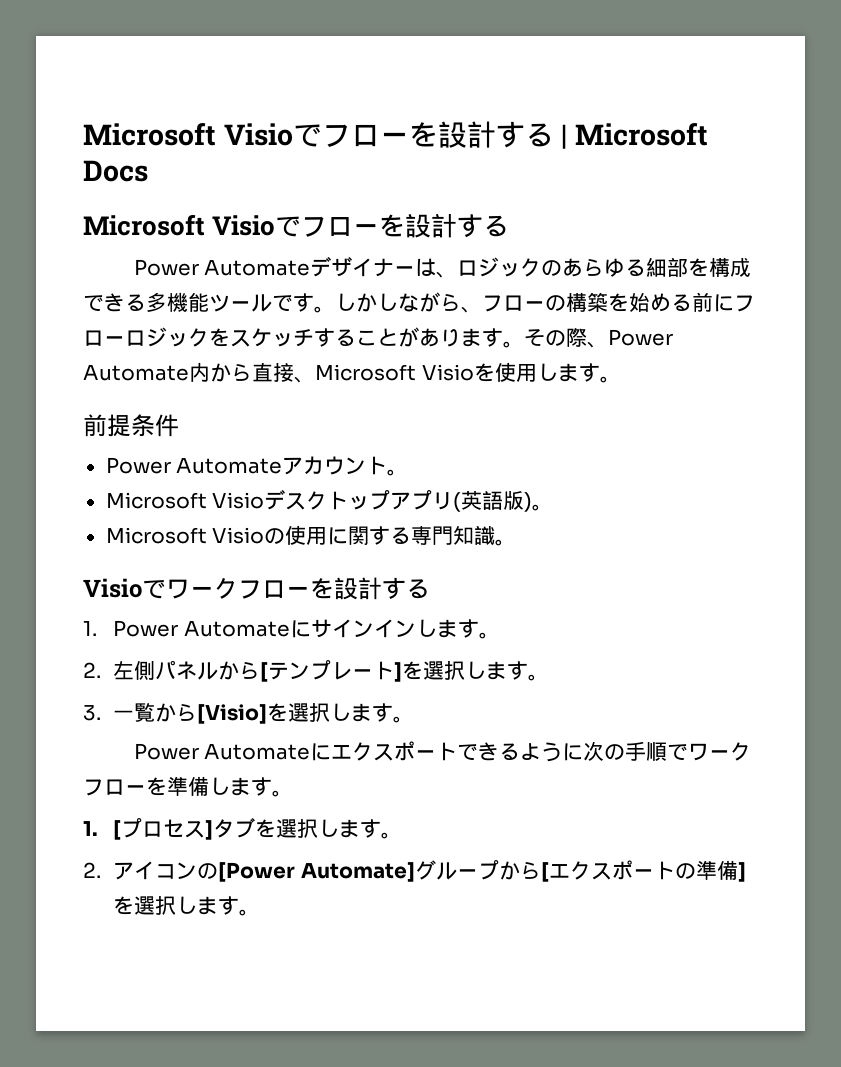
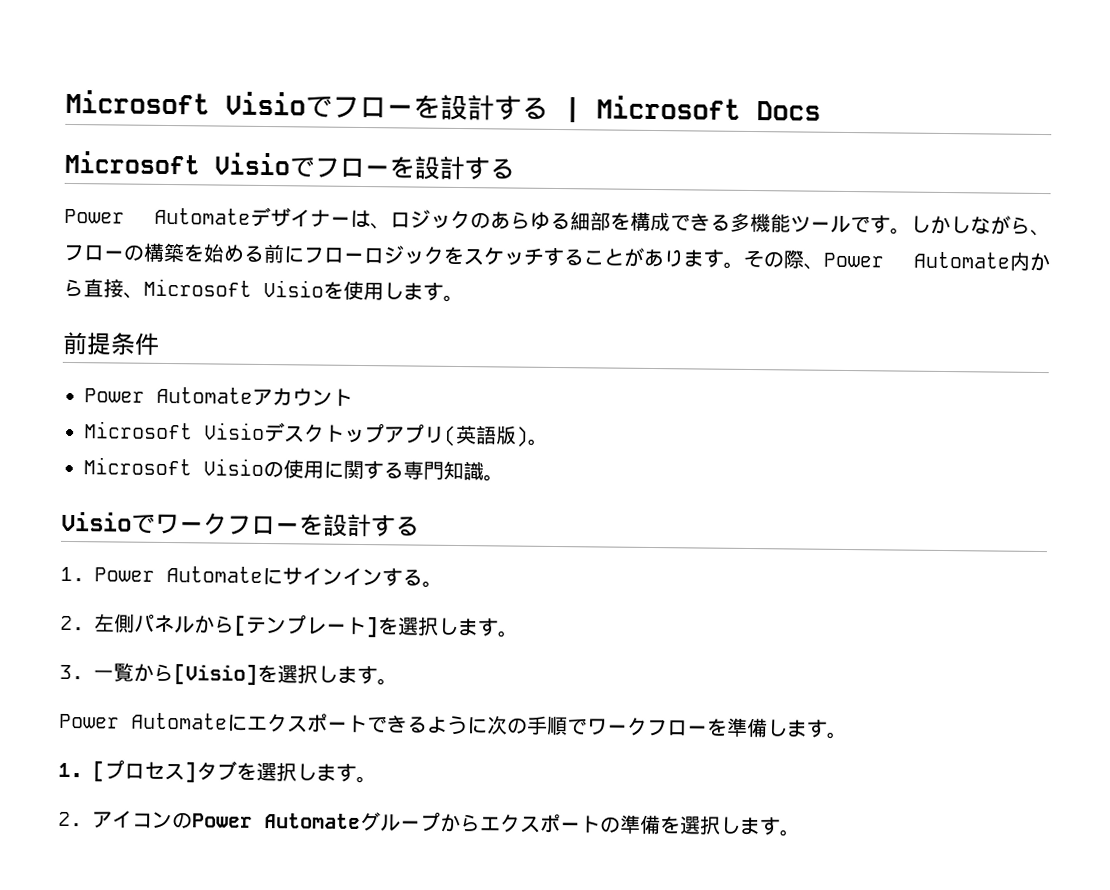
- Power Automateアカウント。
+ Power Automateアカウント
- 1. Power Automateにサインインします。
+ 1. Power Automateにサインインする。
- 2.アイコンの[Power Automate]グループから[エクスポートの準備]を選択します。
+ 2.アイコンのPower Automateグループからエクスポートの準備を選択します。

